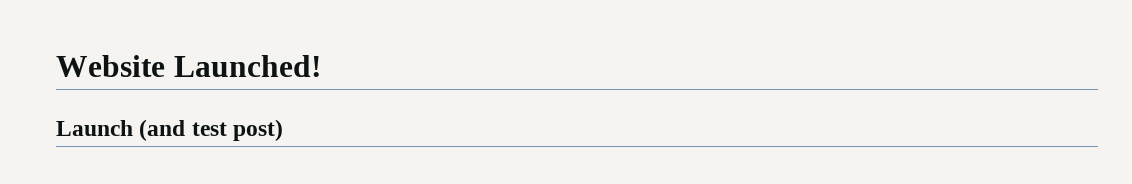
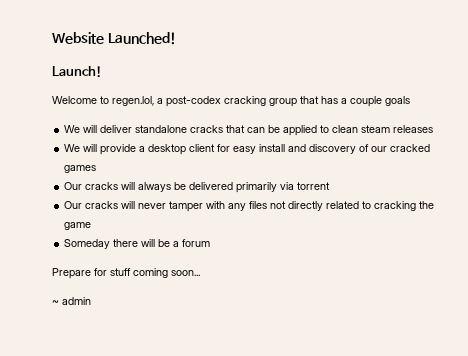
- Launch (and test post)
+ Launch!
+ Welcome to regen.lol, a post-codex cracking group that has a couple goals
+ We will deliver standalone cracks that can be applied to clean steam releases
+ We will provide a desktop client for easy install and discovery of our cracked games
+ Our cracks will always be delivered primarily via torrent
+ Our cracks will never tamper with any files not directly related to cracking the game
+ Someday there will be a forum
+ Prepare for stuff coming soon...
+ ~ admin

